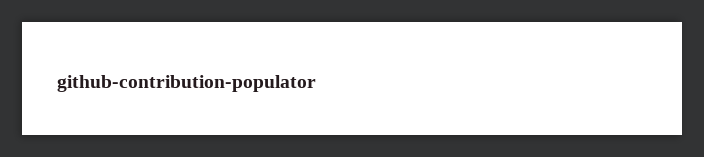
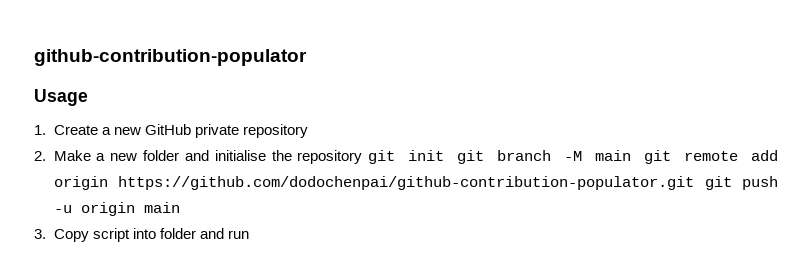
+ Usage
+ 1. Create a new GitHub private repository
+ 2. Make a new folder and initialise the repository git init git branch -M main git remote add origin https://github.com/dodochenpai/github-contribution-populator.git git push -u origin main
+ 3. Copy script into folder and run

